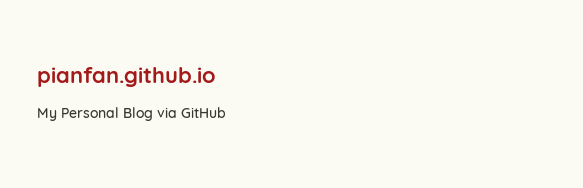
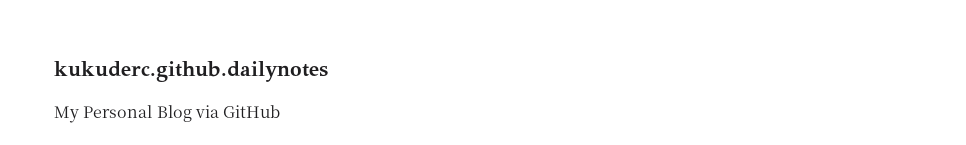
- pianfan.github.io
+ kukuderc.github.dailynotes

